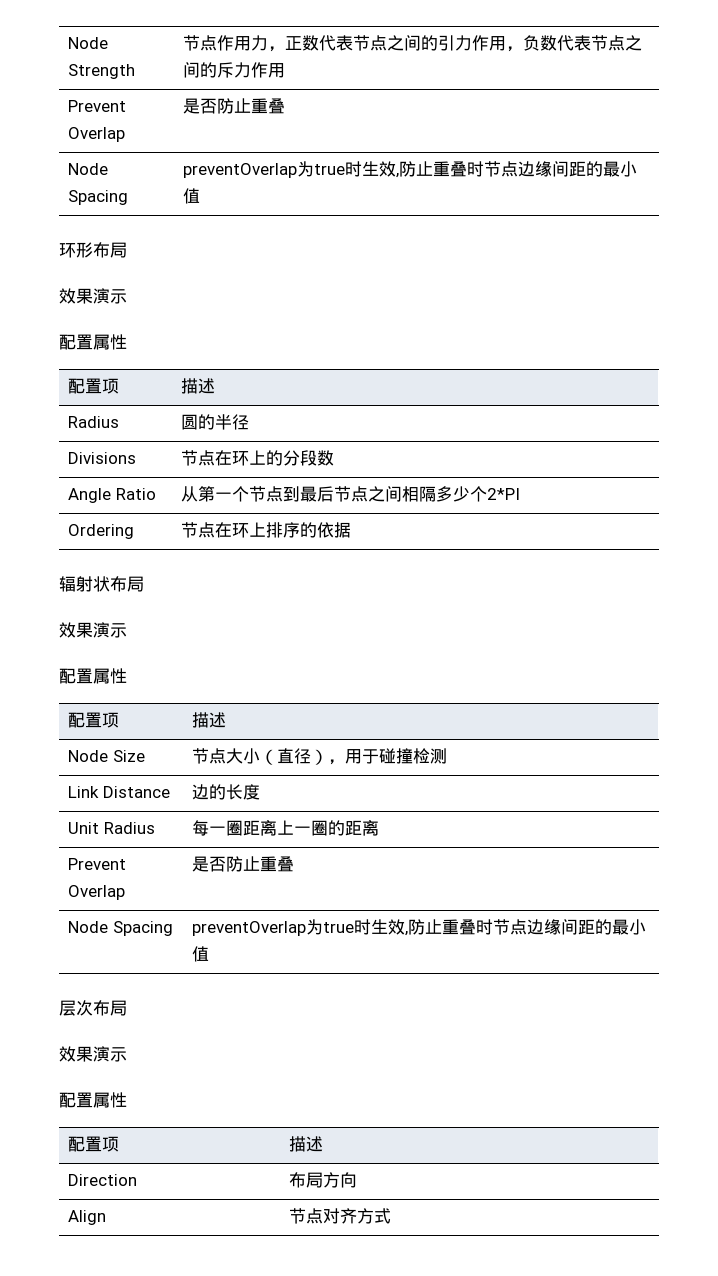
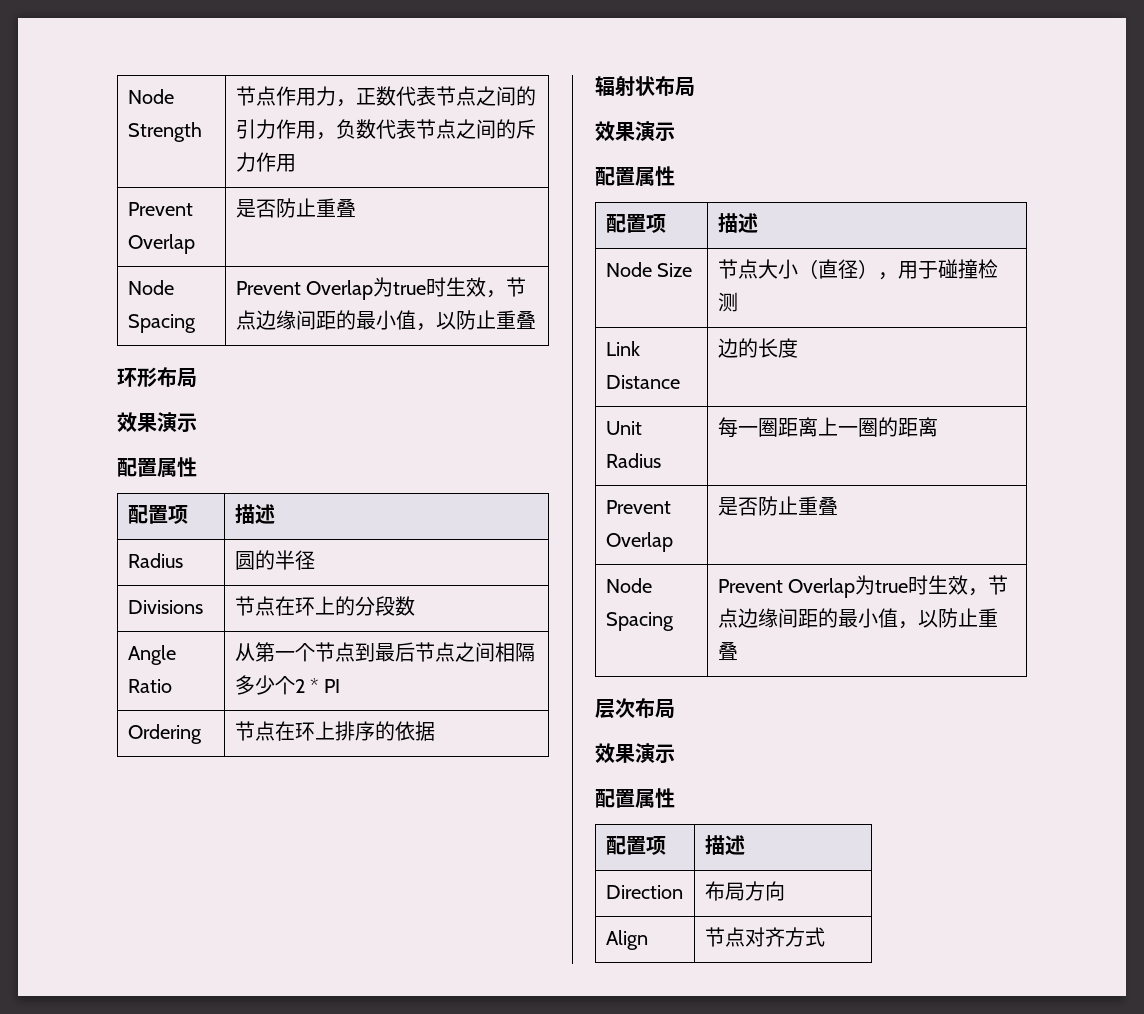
  Node Strength | 节点作用力，正数代表节点之间的引力作用，负数代表节点之间的斥力作用
  Prevent Overlap | 是否防止重叠
- Node Spacing | preventOverlap为true时生效,防止重叠时节点边缘间距的最小值
+ Node Spacing | Prevent Overlap为true时生效，节点边缘间距的最小值，以防止重叠
- Angle Ratio | 从第一个节点到最后节点之间相隔多少个2*PI
+ Angle Ratio | 从第一个节点到最后节点之间相隔多少个2 * PI
  Unit Radius | 每一圈距离上一圈的距离
  Prevent Overlap | 是否防止重叠
- Node Spacing | preventOverlap为true时生效,防止重叠时节点边缘间距的最小值
+ Node Spacing | Prevent Overlap为true时生效，节点边缘间距的最小值，以防止重叠

